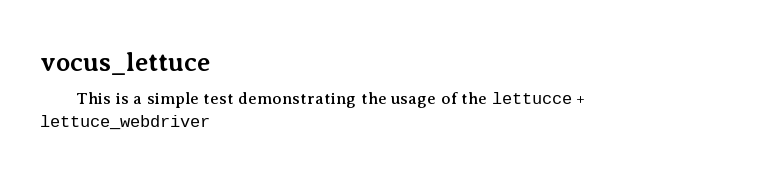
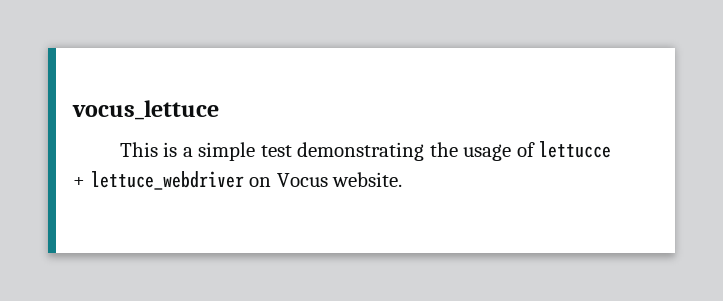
- This is a simple test demonstrating the usage of the lettucce + lettuce_webdriver
+ This is a simple test demonstrating the usage of lettucce + lettuce_webdriver on Vocus website.

